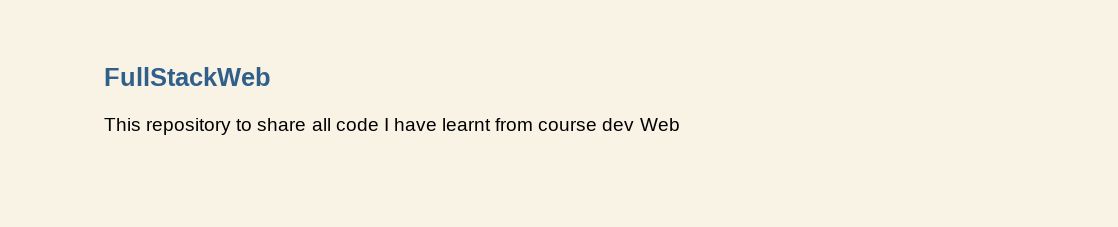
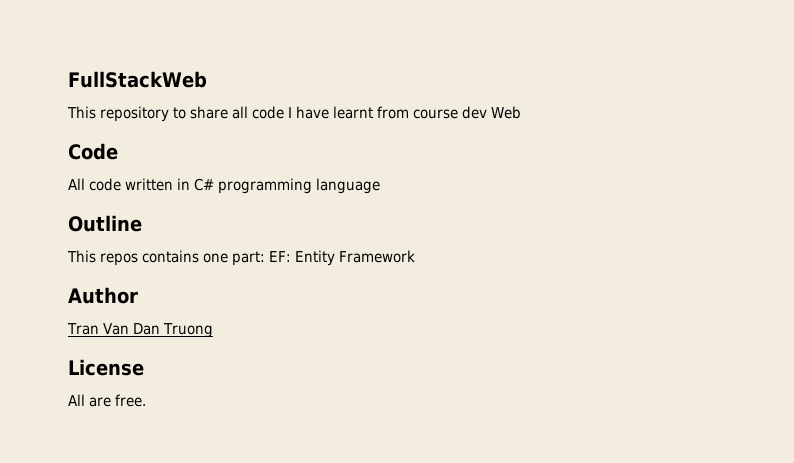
+ Code
+ All code written in C# programming language
+ Outline
+ This repos contains one part: EF: Entity Framework
+ Author
+ Tran Van Dan Truong
+ License
+ All are free.

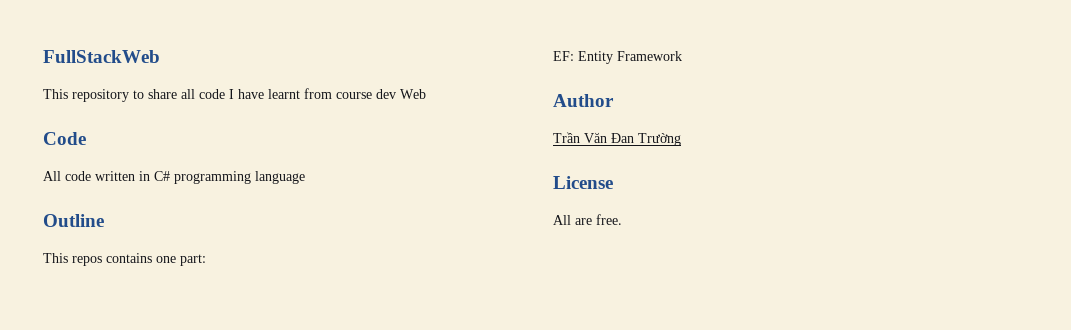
- This repos contains one part: EF: Entity Framework
+ This repos contains one part:
+ EF: Entity Framework
- Tran Van Dan Truong
+ Trần Văn Đan Trường

